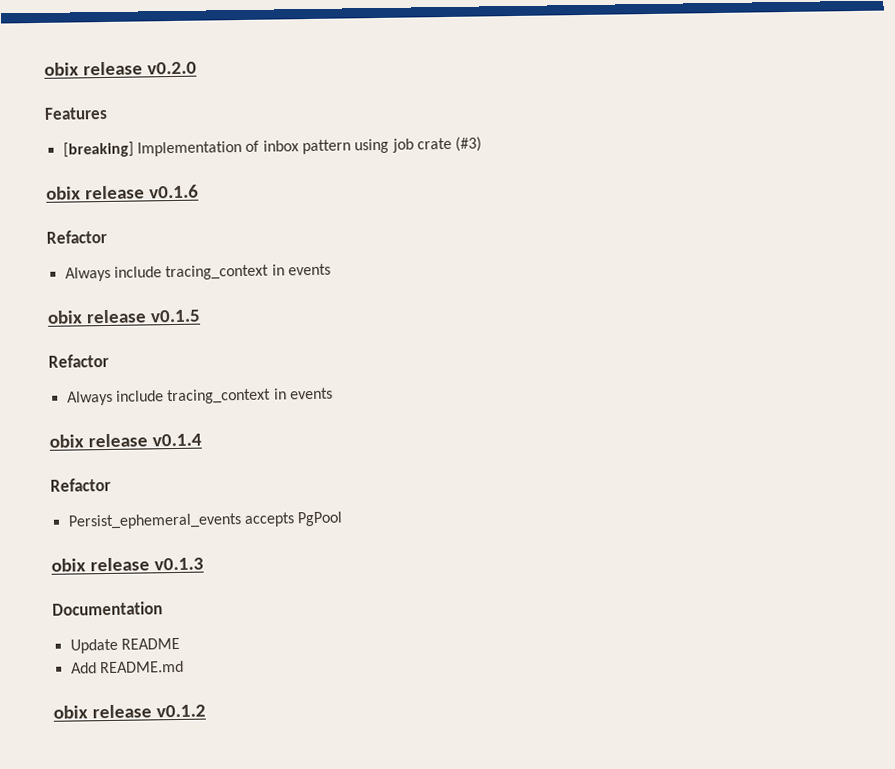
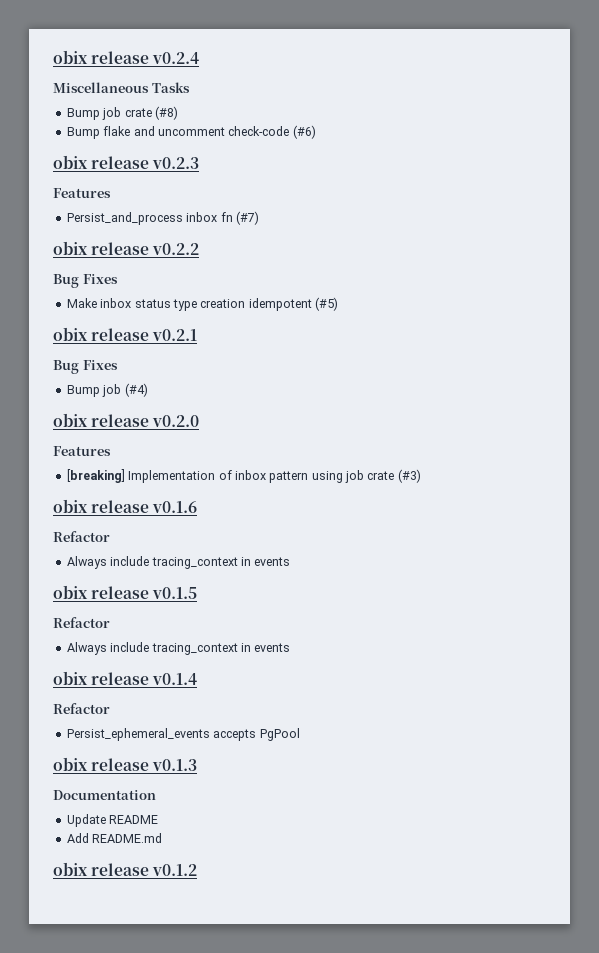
+ obix release v0.2.4
+ Miscellaneous Tasks
+ Bump job crate (#8)
+ Bump flake and uncomment check-code (#6)
+ obix release v0.2.3
+ Features
+ Persist_and_process inbox fn (#7)
+ obix release v0.2.2
+ Bug Fixes
+ Make inbox status type creation idempotent (#5)
+ obix release v0.2.1
+ Bug Fixes
+ Bump job (#4)

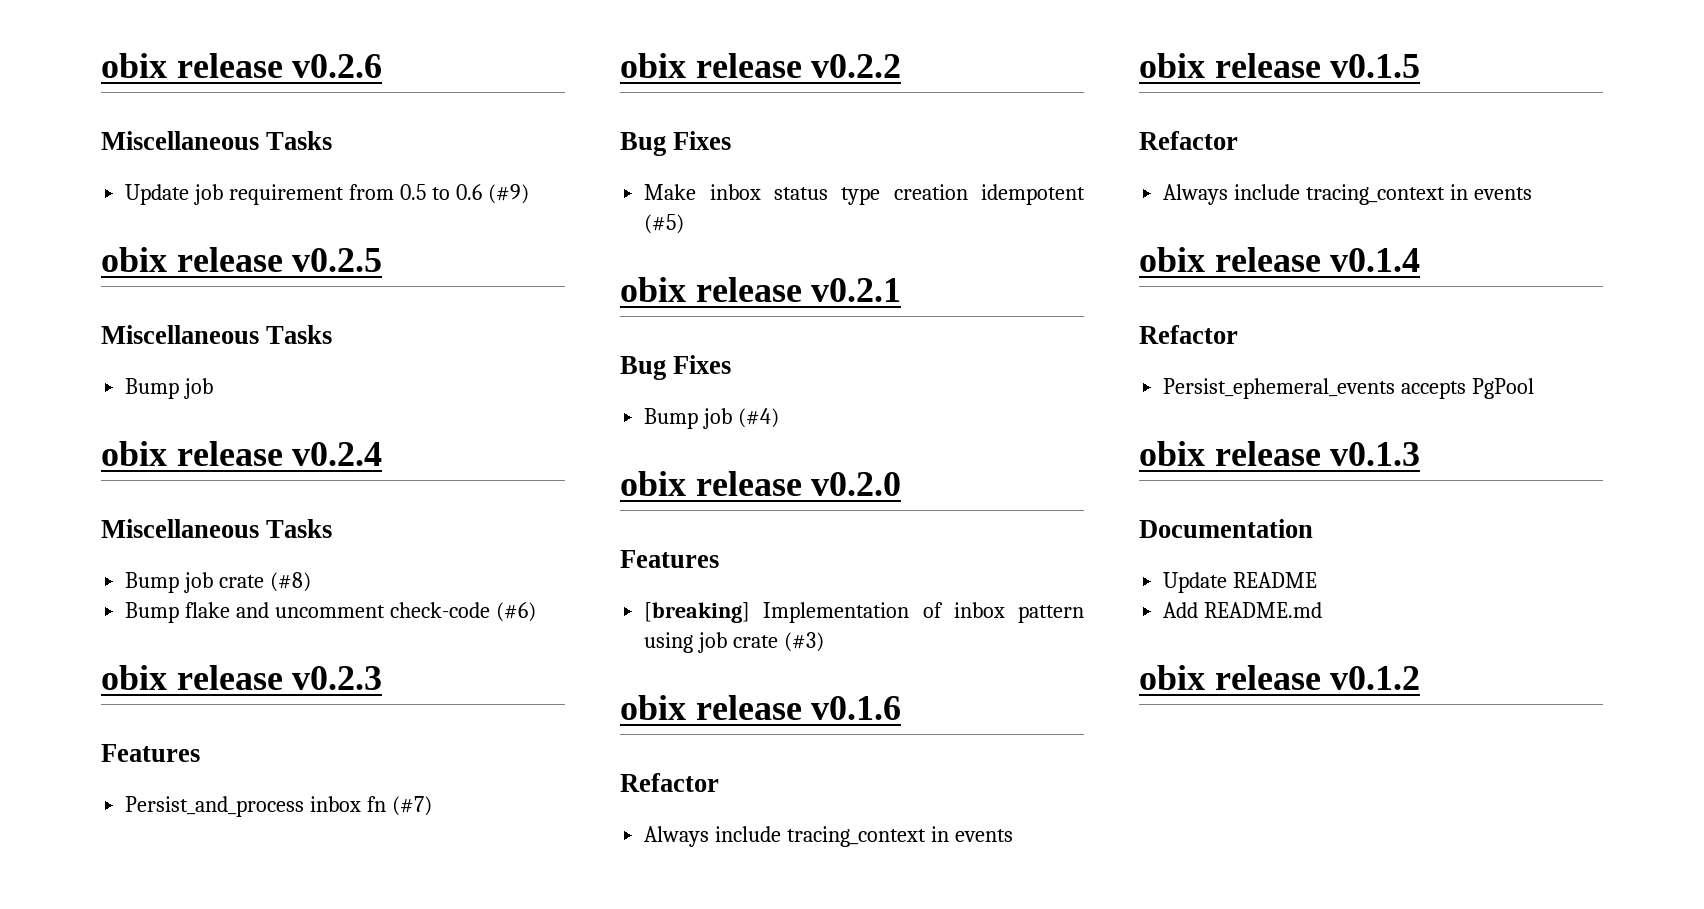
+ obix release v0.2.6
+ Miscellaneous Tasks
+ Update job requirement from 0.5 to 0.6 (#9)
+ obix release v0.2.5
+ Miscellaneous Tasks
+ Bump job

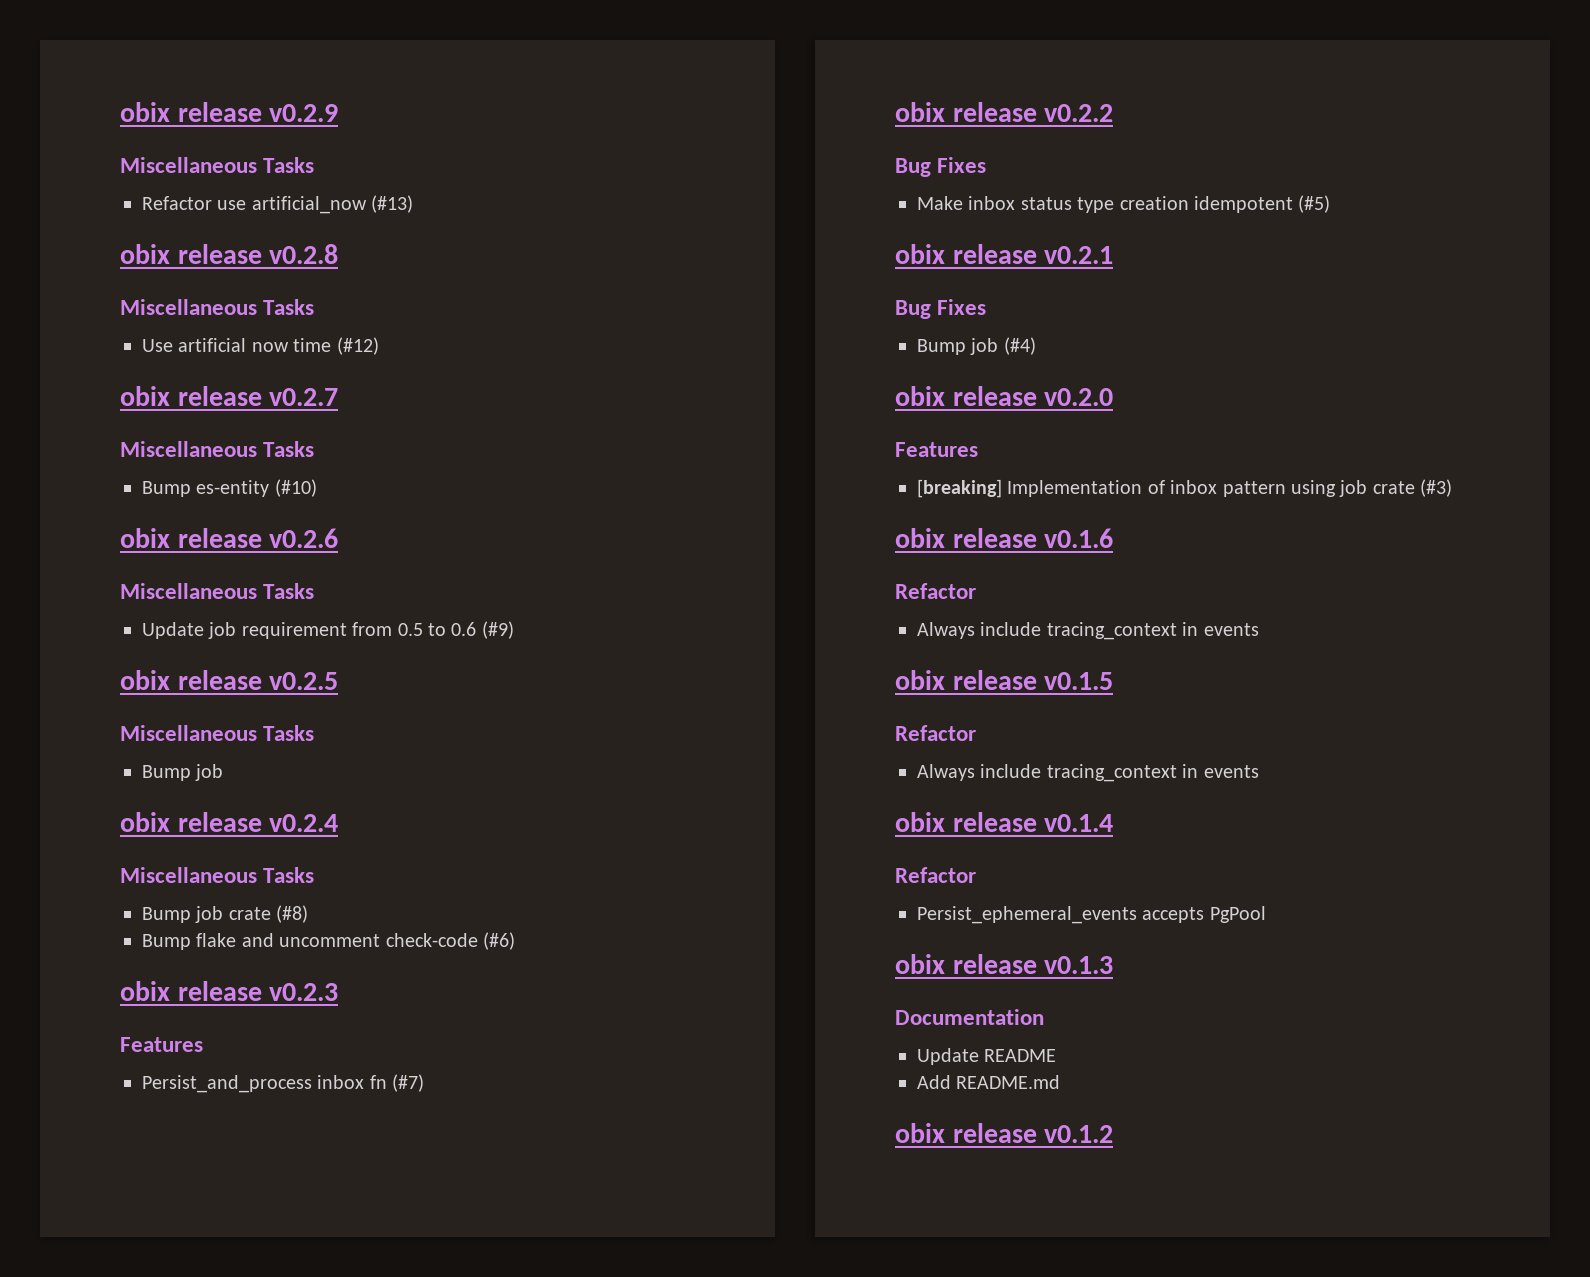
+ obix release v0.2.9
+ Miscellaneous Tasks
+ Refactor use artificial_now (#13)
+ obix release v0.2.8
+ Miscellaneous Tasks
+ Use artificial now time (#12)
+ obix release v0.2.7
+ Miscellaneous Tasks
+ Bump es-entity (#10)

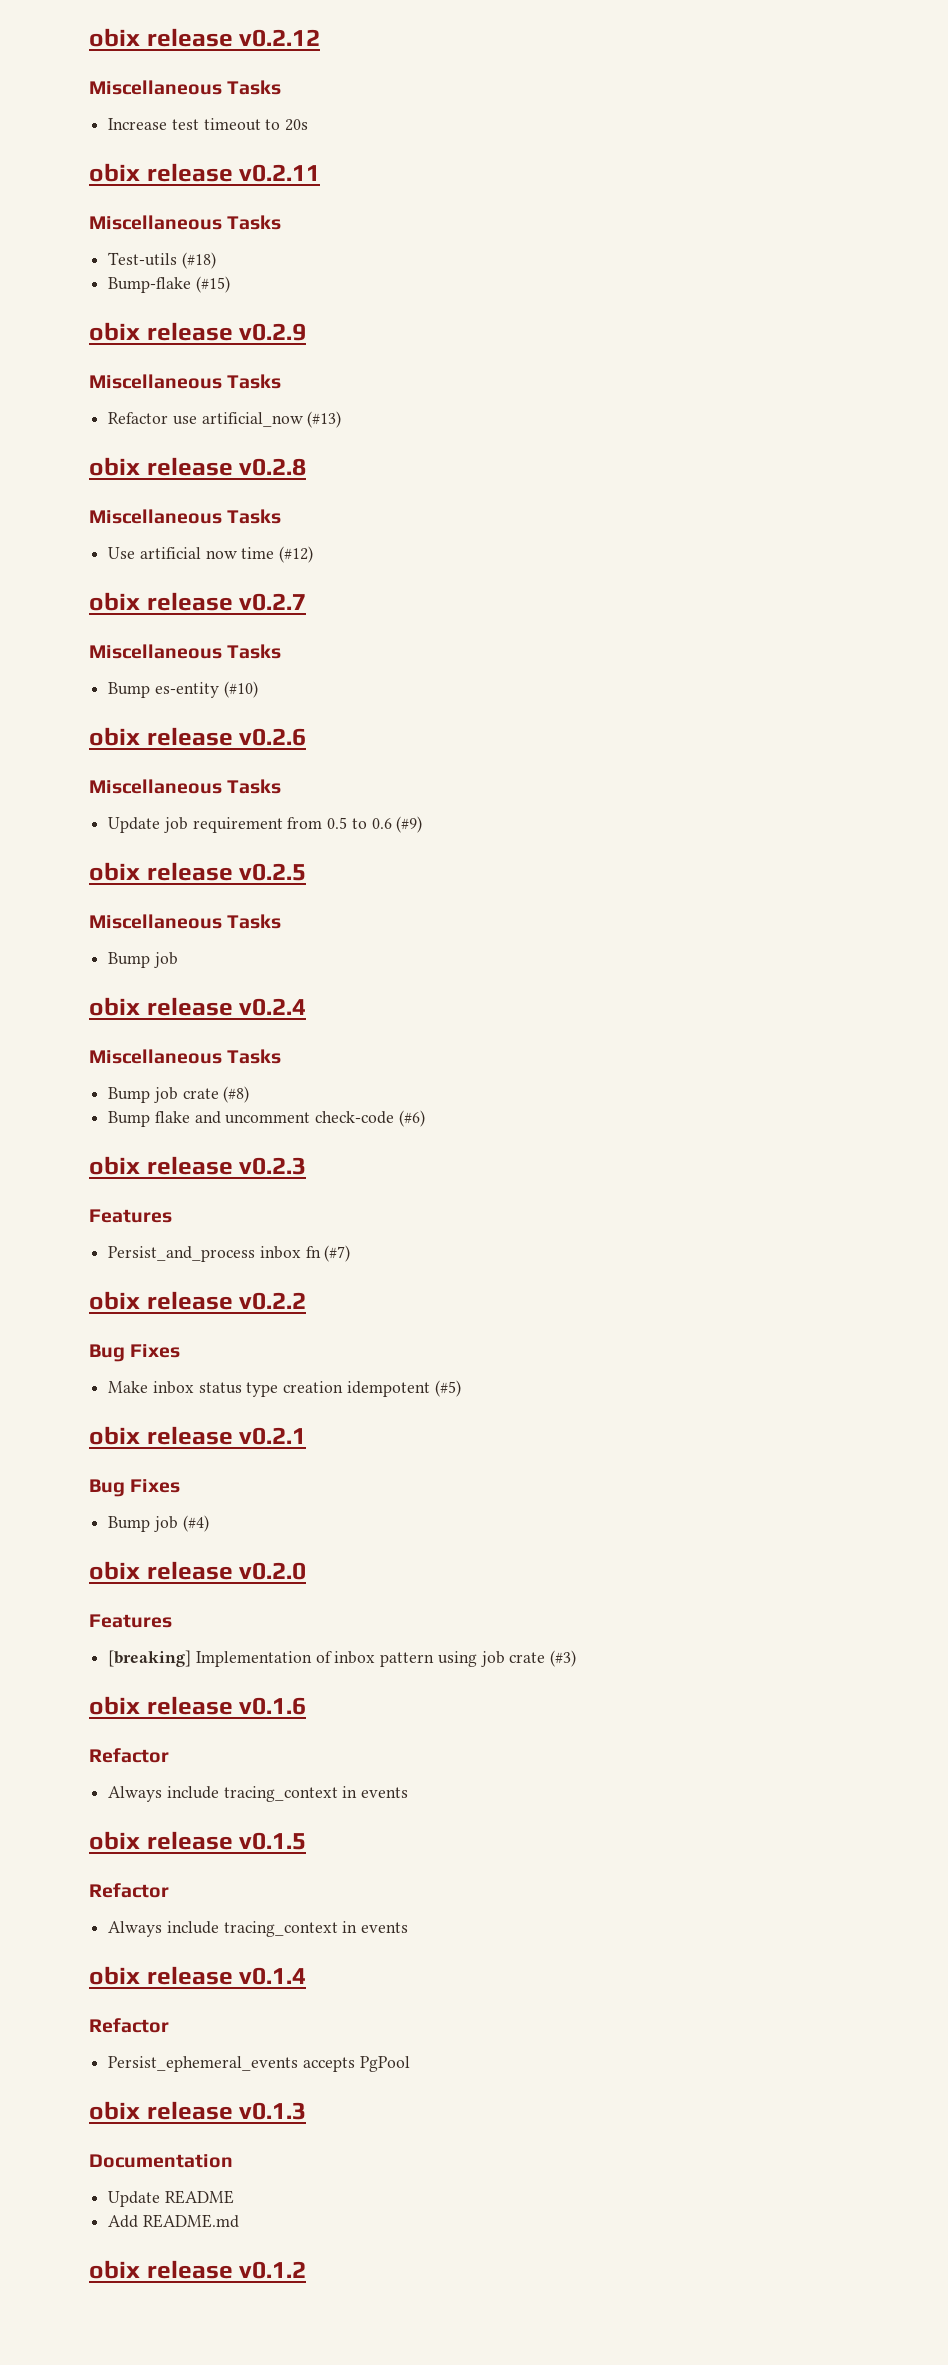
+ obix release v0.2.12
+ Miscellaneous Tasks
+ Increase test timeout to 20s
+ obix release v0.2.11
+ Miscellaneous Tasks
+ Test-utils (#18)
+ Bump-flake (#15)

